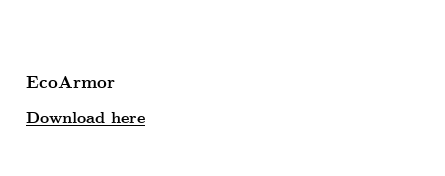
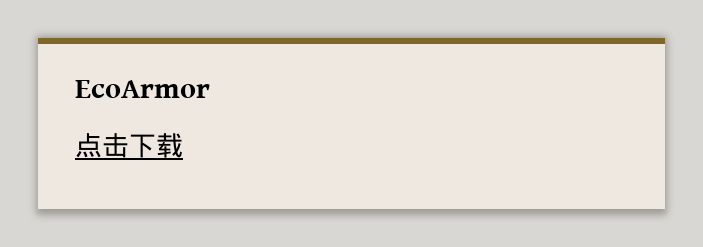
- Download here
+ 点击下载

